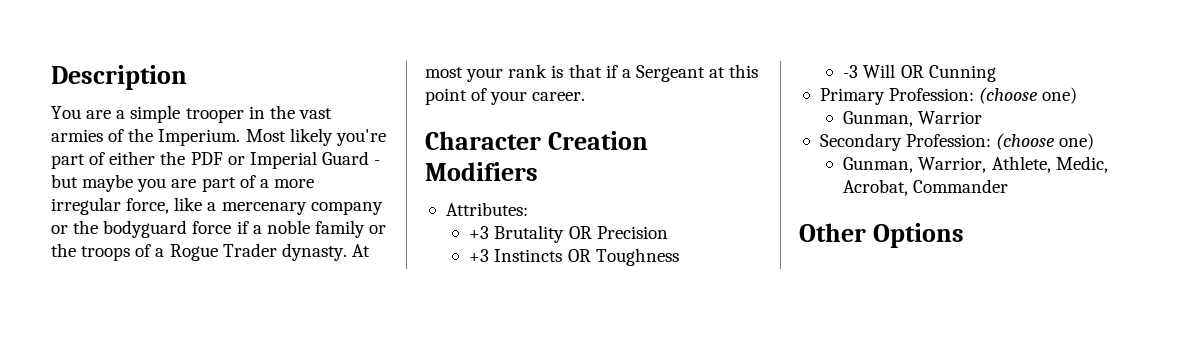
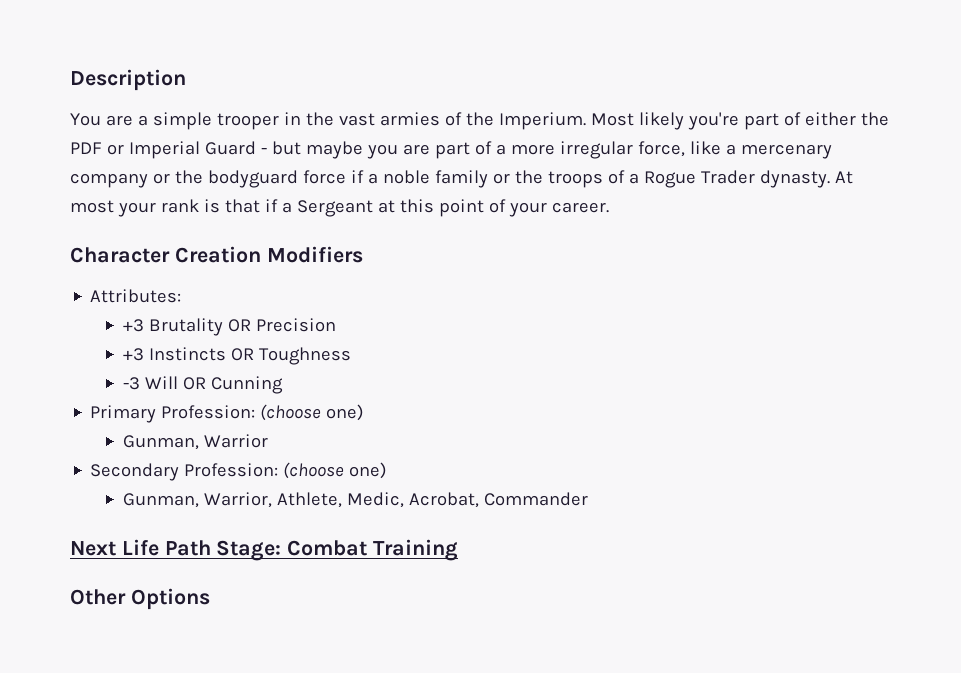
+ Next Life Path Stage: Combat Training

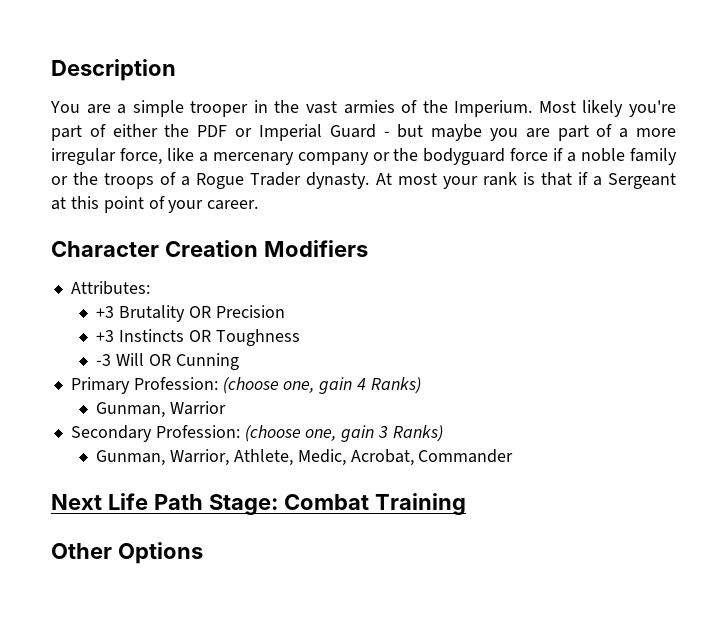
- Primary Profession: (choose one)
+ Primary Profession: (choose one, gain 4 Ranks)
- Secondary Profession: (choose one)
+ Secondary Profession: (choose one, gain 3 Ranks)

